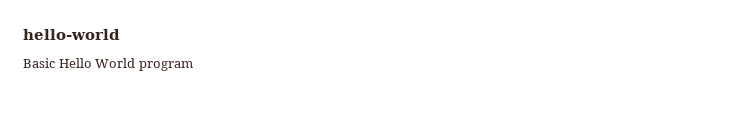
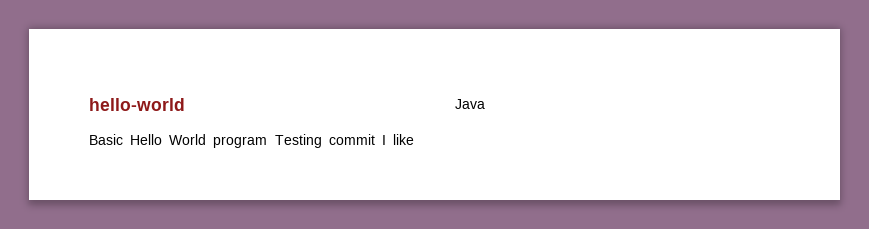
- Basic Hello World program
+ Basic Hello World program Testing commit I like Java

